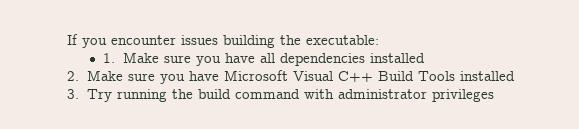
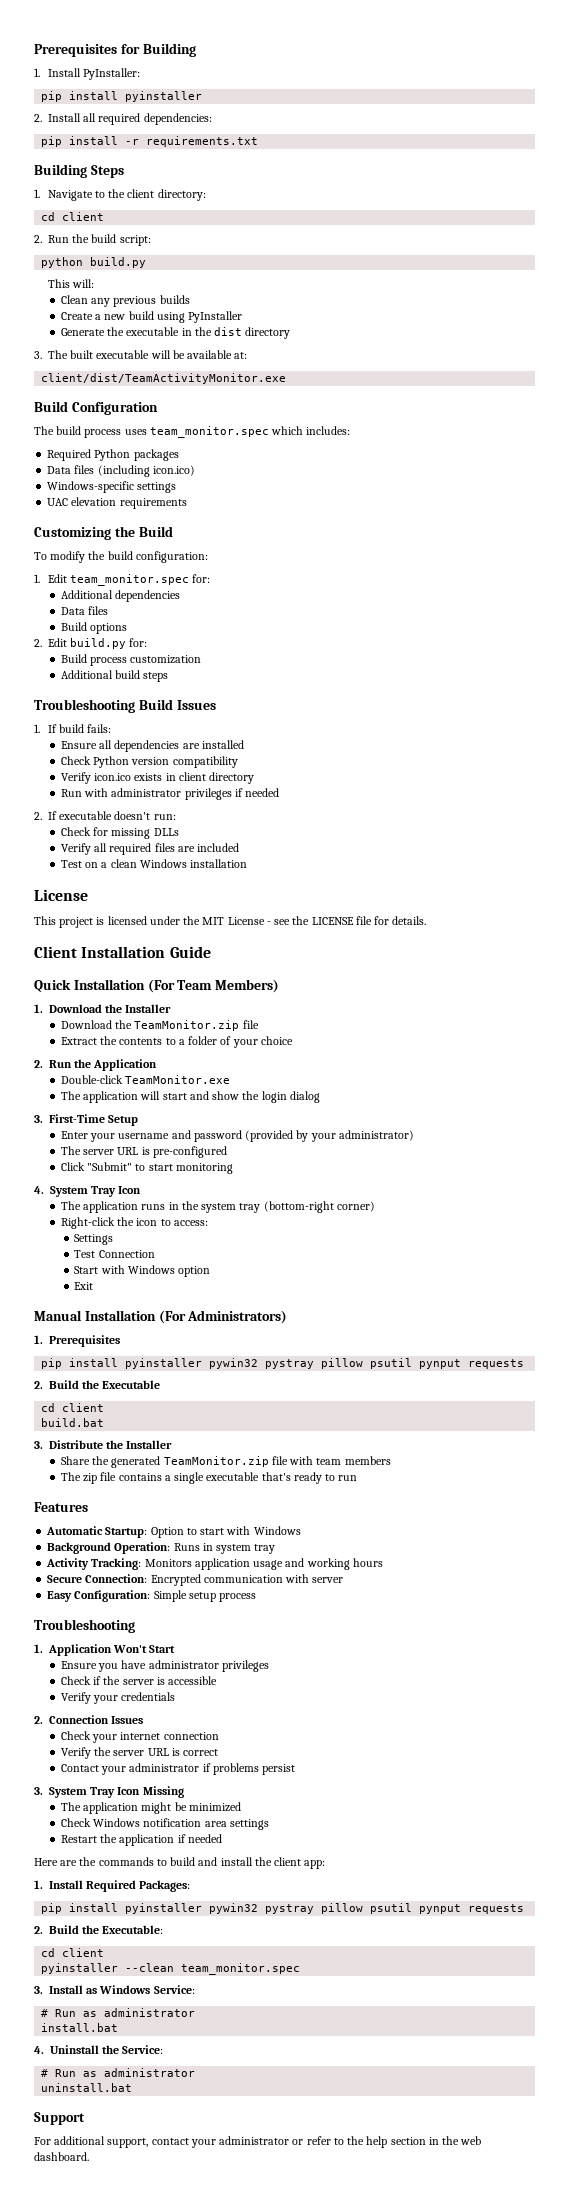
- If you encounter issues building the executable:
- 1. Make sure you have all dependencies installed
- 2. Make sure you have Microsoft Visual C++ Build Tools installed
- 3. Try running the build command with administrator privileges
+ Prerequisites for Building
+ 1. Install PyInstaller:
+ pip install pyinstaller
+ 2. Install all required dependencies:
+ pip install -r requirements.txt
+ Building Steps
+ 1. Navigate to the client directory:
+ cd client
+ 2. Run the build script:
+ python build.py
+ This will:
+ Clean any previous builds
+ Create a new build using PyInstaller
+ Generate the executable in the dist directory
+ 3. The built executable will be available at:
+ client/dist/TeamActivityMonitor.exe
+ Build Configuration
+ The build process uses team_monitor.spec which includes:
+ Required Python packages
+ Data files (including icon.ico)
+ Windows-specific settings
+ UAC elevation requirements
+ Customizing the Build
+ To modify the build configuration:
+ 1. Edit team_monitor.spec for:
+ Additional dependencies
+ Data files
+ Build options
+ 2. Edit build.py for:
+ Build process customization
+ Additional build steps
+ Troubleshooting Build Issues
+ 1. If build fails:
+ Ensure all dependencies are installed
+ Check Python version compatibility
+ Verify icon.ico exists in client directory
+ Run with administrator privileges if needed
+ 2. If executable doesn't run:
+ Check for missing DLLs
+ Verify all required files are included
+ Test on a clean Windows installation
+ License
+ This project is licensed under the MIT License - see the LICENSE file for details.
+ Client Installation Guide
+ Quick Installation (For Team Members)
+ 1. Download the Installer
+ Download the TeamMonitor.zip file
+ Extract the contents to a folder of your choice
+ 2. Run the Application
+ Double-click TeamMonitor.exe
+ The application will start and show the login dialog
+ 3. First-Time Setup
+ Enter your username and password (provided by your administrator)
+ The server URL is pre-configured
+ Click "Submit" to start monitoring
+ 4. System Tray Icon
+ The application runs in the system tray (bottom-right corner)
+ Right-click the icon to access:
+ Settings
+ Test Connection
+ Start with Windows option
+ Exit
+ Manual Installation (For Administrators)
+ 1. Prerequisites
+ pip install pyinstaller pywin32 pystray pillow psutil pynput requests
+ 2. Build the Executable
+ cd client
+ build.bat
+ 3. Distribute the Installer
+ Share the generated TeamMonitor.zip file with team members
+ The zip file contains a single executable that's ready to run
+ Features
+ Automatic Startup: Option to start with Windows
+ Background Operation: Runs in system tray
+ Activity Tracking: Monitors application usage and working hours
+ Secure Connection: Encrypted communication with server
+ Easy Configuration: Simple setup process
+ Troubleshooting
+ 1. Application Won't Start
+ Ensure you have administrator privileges
+ Check if the server is accessible
+ Verify your credentials
+ 2. Connection Issues
+ Check your internet connection
+ Verify the server URL is correct
+ Contact your administrator if problems persist
+ 3. System Tray Icon Missing
+ The application might be minimized
+ Check Windows notification area settings
+ Restart the application if needed
+ Here are the commands to build and install the client app:
+ 1. Install Required Packages:
+ pip install pyinstaller pywin32 pystray pillow psutil pynput requests
+ 2. Build the Executable:
+ cd client
+ pyinstaller --clean team_monitor.spec
+ 3. Install as Windows Service:
+ # Run as administrator
+ install.bat
+ 4. Uninstall the Service:
+ # Run as administrator
+ uninstall.bat
+ Support
+ For additional support, contact your administrator or refer to the help section in the web dashboard.

